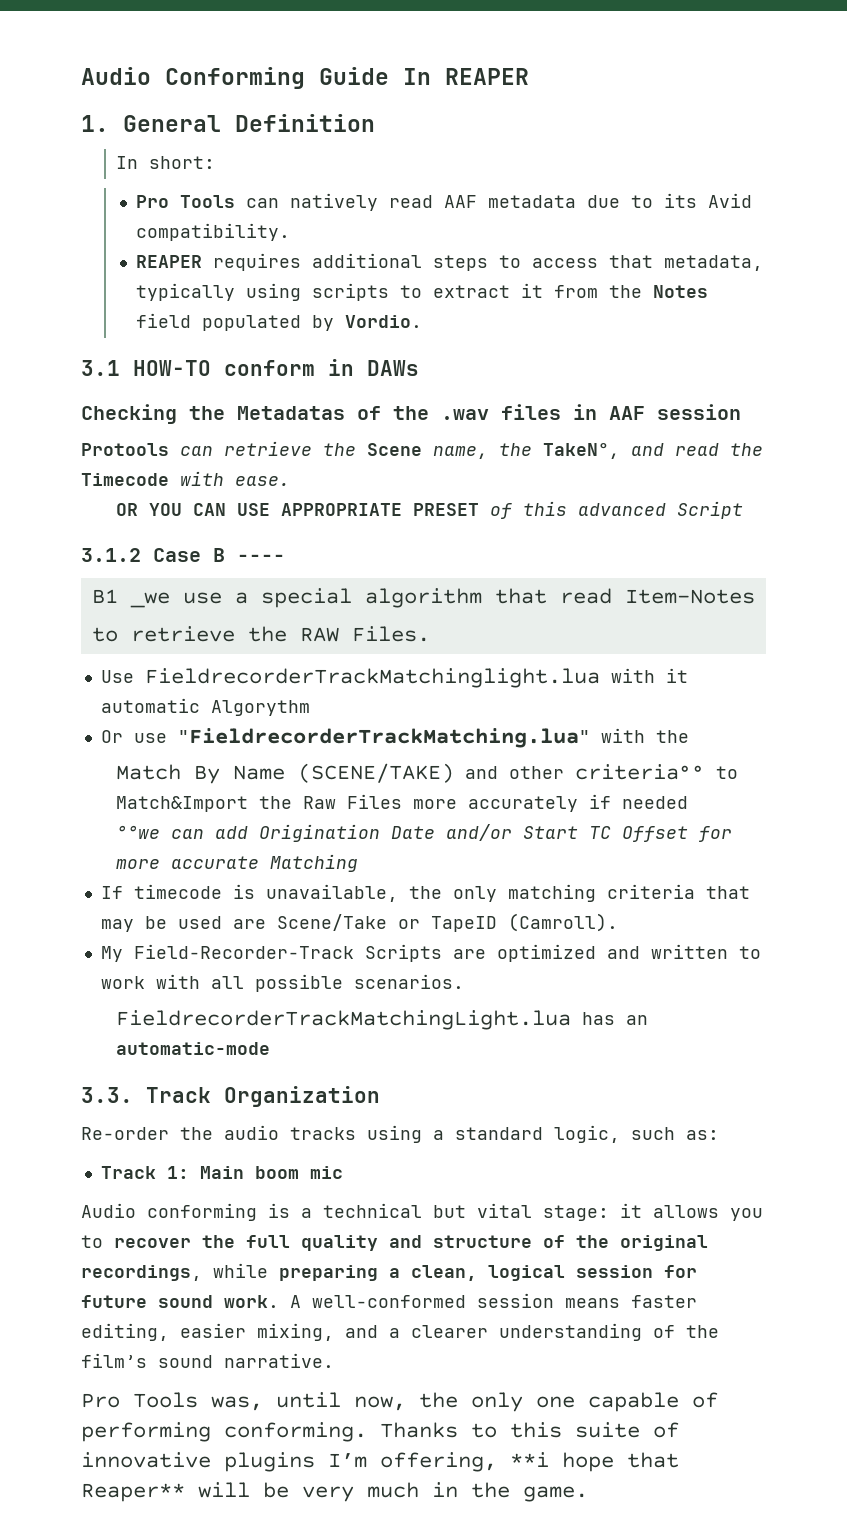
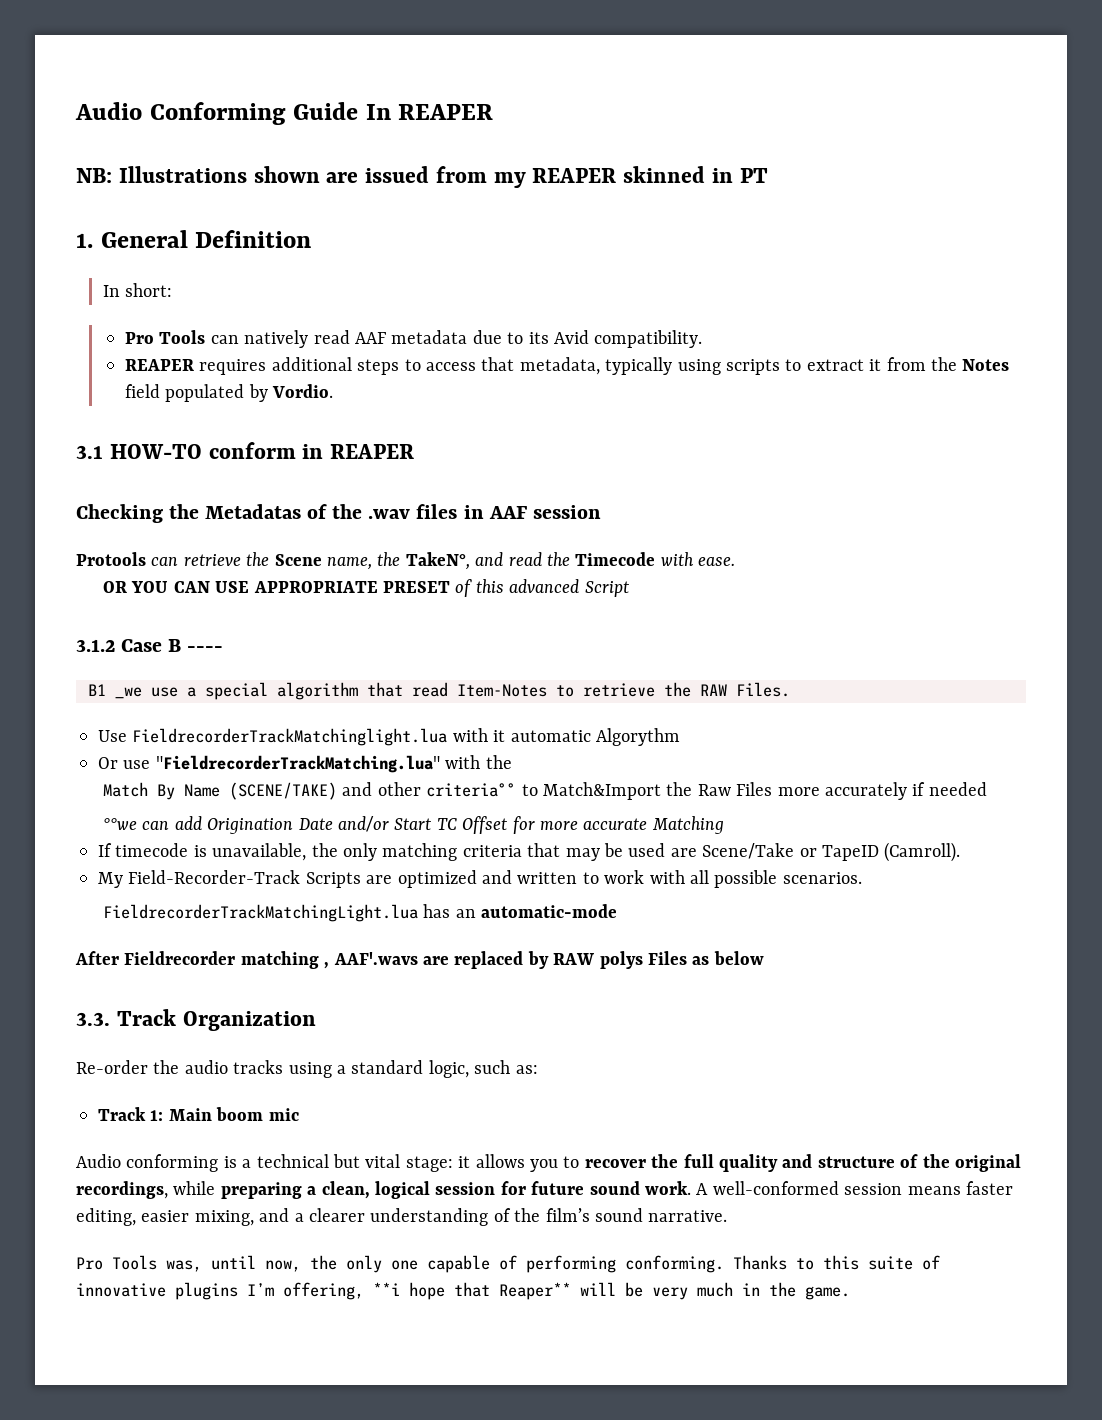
+ NB: Illustrations shown are issued from my REAPER skinned in PT
- 3.1 HOW-TO conform in DAWs
+ 3.1 HOW-TO conform in REAPER
+ After Fieldrecorder matching , AAF'.wavs are replaced by RAW polys Files as below

